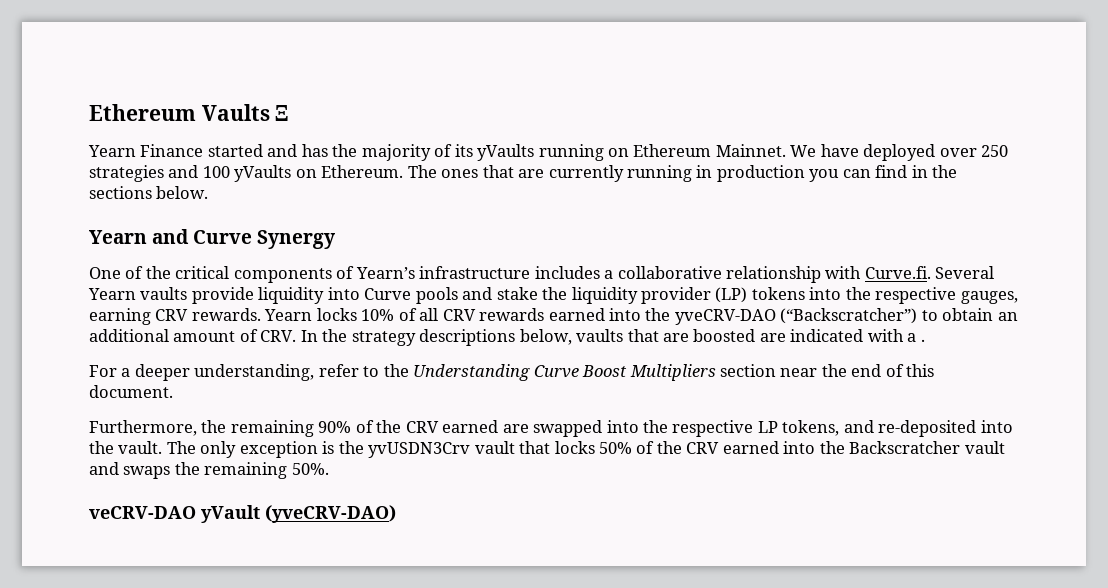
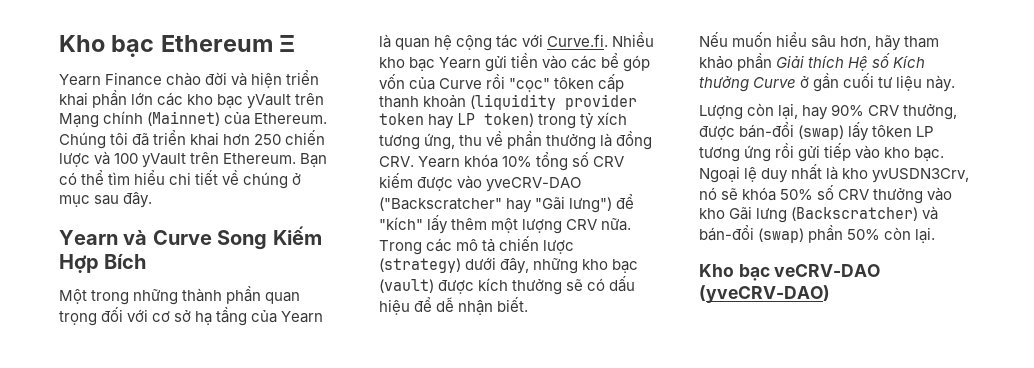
- Ethereum Vaults Ξ
+ Kho bạc Ethereum Ξ
- Yearn Finance started and has the majority of its yVaults running on Ethereum Mainnet. We have deployed over 250 strategies and 100 yVaults on Ethereum. The ones that are currently running in production you can find in the sections below.
- Yearn and Curve Synergy
- One of the critical components of Yearn’s infrastructure includes a collaborative relationship with Curve.fi. Several Yearn vaults provide liquidity into Curve pools and stake the liquidity provider (LP) tokens into the respective gauges, earning CRV rewards. Yearn locks 10% of all CRV rewards earned into the yveCRV-DAO (“Backscratcher”) to obtain an additional amount of CRV. In the strategy descriptions below, vaults that are boosted are indicated with a .
- For a deeper understanding, refer to the Understanding Curve Boost Multipliers section near the end of this document.
- Furthermore, the remaining 90% of the CRV earned are swapped into the respective LP tokens, and re-deposited into the vault. The only exception is the yvUSDN3Crv vault that locks 50% of the CRV earned into the Backscratcher vault and swaps the remaining 50%.
- veCRV-DAO yVault (yveCRV-DAO)
+ Yearn Finance chào đời và hiện triển khai phần lớn các kho bạc yVault trên Mạng chính (Mainnet) của Ethereum. Chúng tôi đã triển khai hơn 250 chiến lược và 100 yVault trên Ethereum. Bạn có thể tìm hiểu chi tiết về chúng ở mục sau đây.
+ Yearn và Curve Song Kiếm Hợp Bích
+ Một trong những thành phần quan trọng đối với cơ sở hạ tầng của Yearn là quan hệ cộng tác với Curve.fi. Nhiều kho bạc Yearn gửi tiền vào các bể góp vốn của Curve rồi "cọc" tôken cấp thanh khoản (liquidity provider token hay LP token) trong tỷ xích tương ứng, thu về phần thưởng là đồng CRV. Yearn khóa 10% tổng số CRV kiếm được vào yveCRV-DAO ("Backscratcher" hay "Gãi lưng") để "kích" lấy thêm một lượng CRV nữa. Trong các mô tả chiến lược (strategy) dưới đây, những kho bạc (vault) được kích thưởng sẽ có dấu hiệu để dễ nhận biết.
+ Nếu muốn hiểu sâu hơn, hãy tham khảo phần Giải thích Hệ số Kích thưởng Curve ở gần cuối tư liệu này.
+ Lượng còn lại, hay 90% CRV thưởng, được bán-đổi (swap) lấy tôken LP tương ứng rồi gửi tiếp vào kho bạc. Ngoại lệ duy nhất là kho yvUSDN3Crv, nó sẽ khóa 50% số CRV thưởng vào kho Gãi lưng (Backscratcher) và bán-đổi (swap) phần 50% còn lại.
+ Kho bạc veCRV-DAO (yveCRV-DAO)

